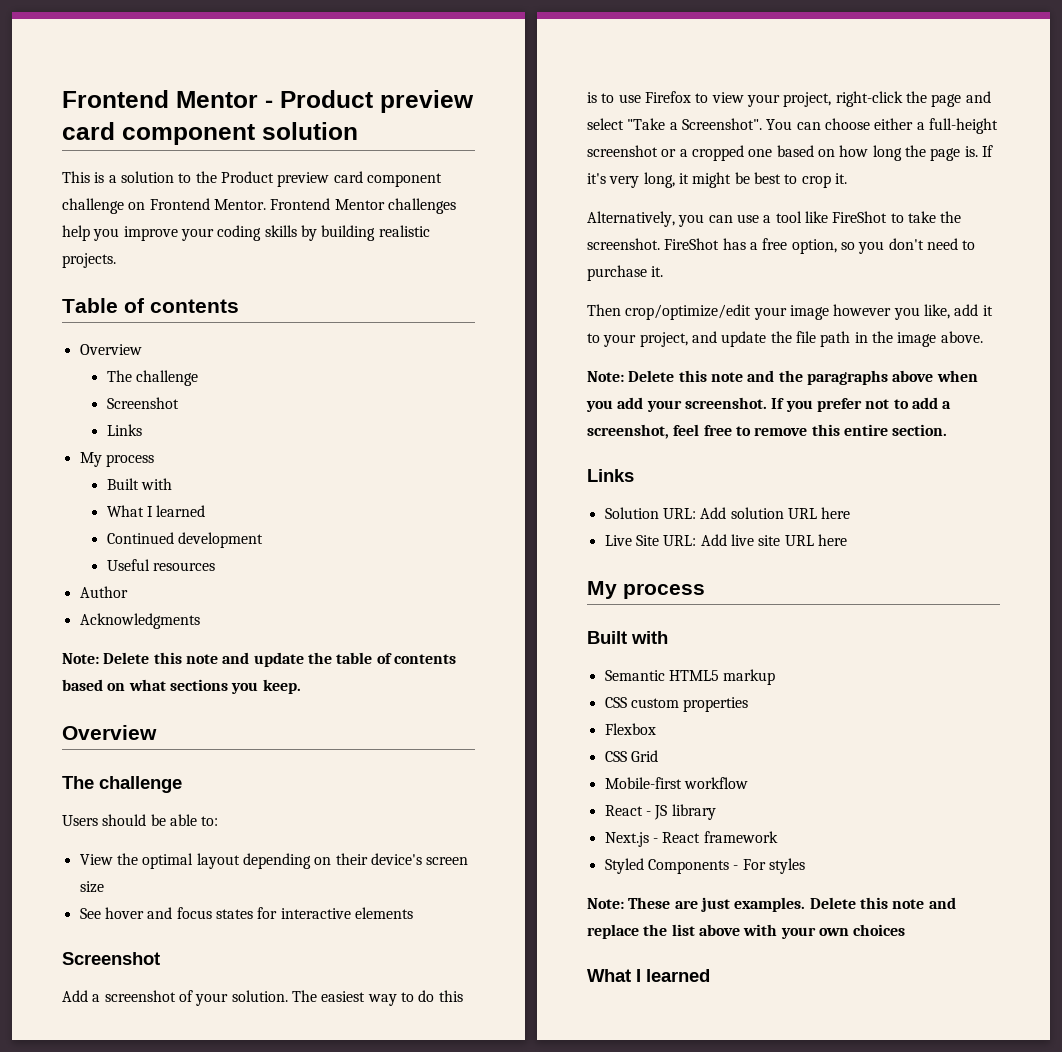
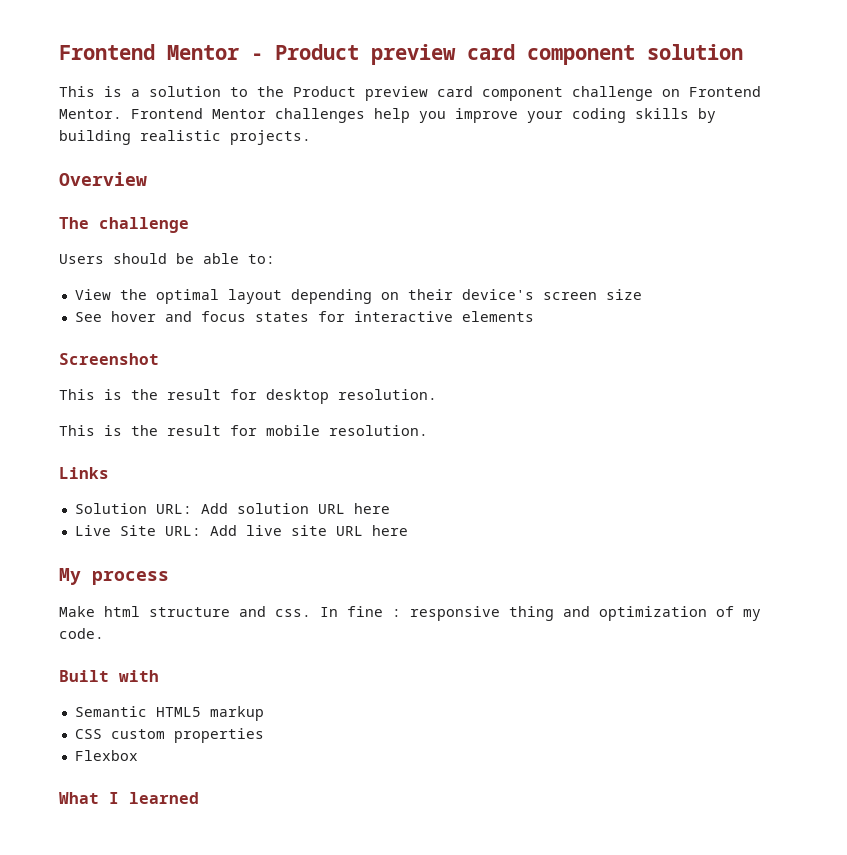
- Table of contents
- Overview
- The challenge
- Screenshot
- Links
- My process
- Built with
- What I learned
- Continued development
- Useful resources
- Author
- Acknowledgments
- Note: Delete this note and update the table of contents based on what sections you keep.
- Add a screenshot of your solution. The easiest way to do this is to use Firefox to view your project, right-click the page and select "Take a Screenshot". You can choose either a full-height screenshot or a cropped one based on how long the page is. If it's very long, it might be best to crop it.
- Alternatively, you can use a tool like FireShot to take the screenshot. FireShot has a free option, so you don't need to purchase it.
- Then crop/optimize/edit your image however you like, add it to your project, and update the file path in the image above.
- Note: Delete this note and the paragraphs above when you add your screenshot. If you prefer not to add a screenshot, feel free to remove this entire section.
+ This is the result for desktop resolution.
+ This is the result for mobile resolution.
+ Make html structure and css. In fine : responsive thing and optimization of my code.
- CSS Grid
- Mobile-first workflow
- React - JS library
- Next.js - React framework
- Styled Components - For styles
- Note: These are just examples. Delete this note and replace the list above with your own choices

